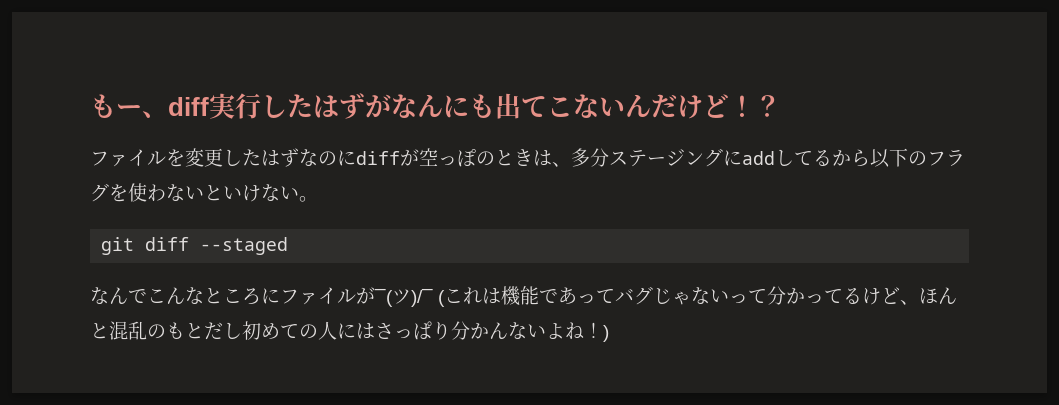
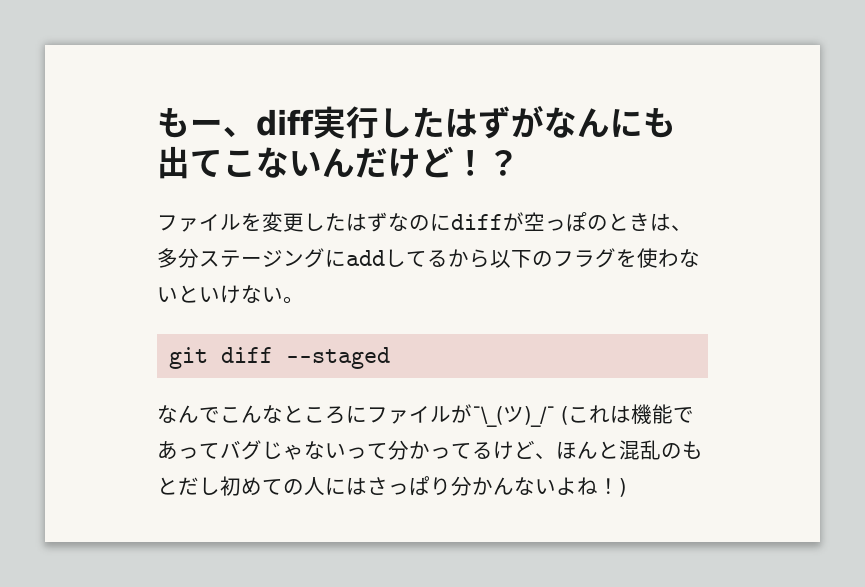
- なんでこんなところにファイルが¯(ツ)/¯ (これは機能であってバグじゃないって分かってるけど、ほんと混乱のもとだし初めての人にはさっぱり分かんないよね！)
+ なんでこんなところにファイルが¯\_(ツ)_/¯ (これは機能であってバグじゃないって分かってるけど、ほんと混乱のもとだし初めての人にはさっぱり分かんないよね！)

